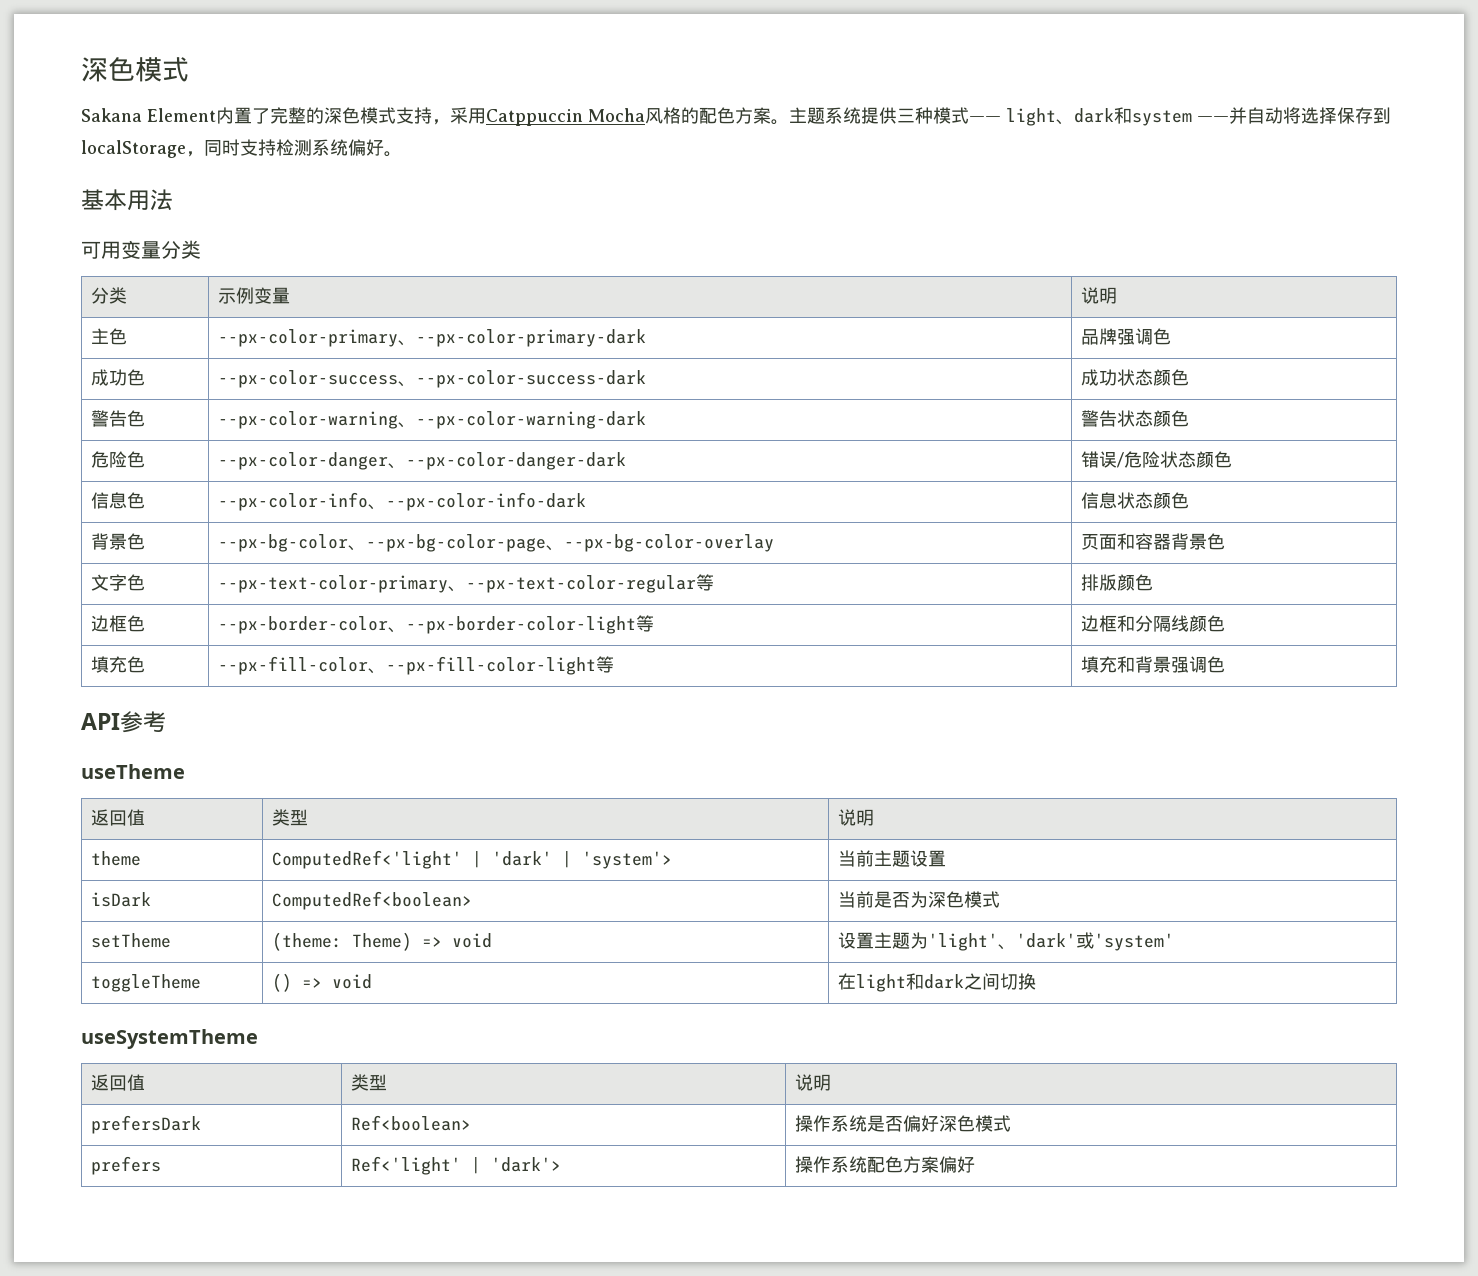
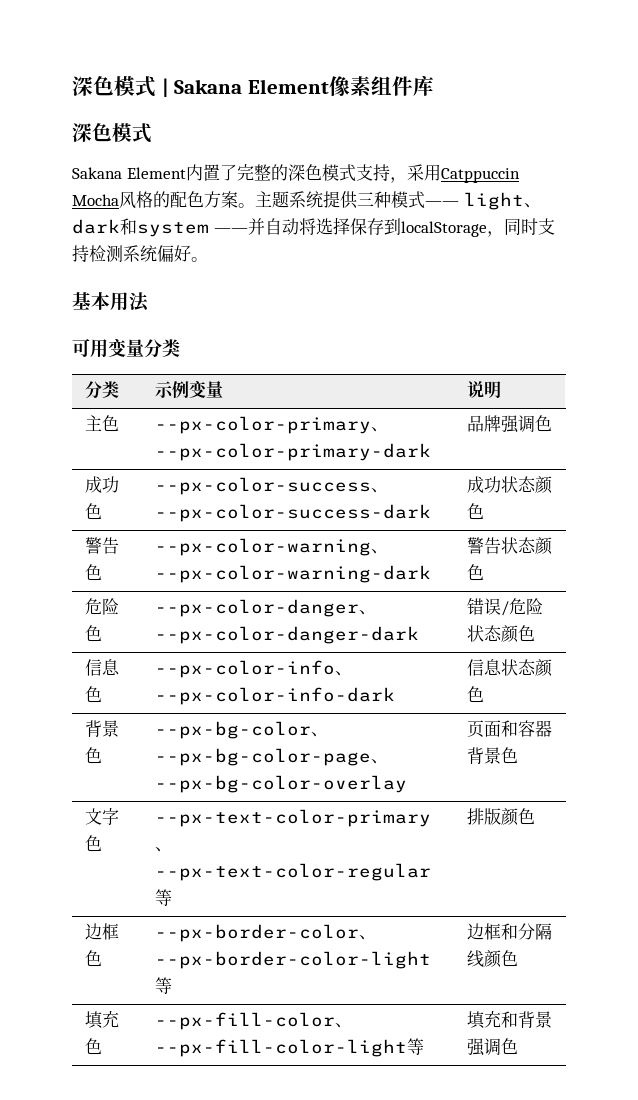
+ 深色模式 | Sakana Element像素组件库
- API参考
- useTheme
- 返回值 | 类型 | 说明
- theme | ComputedRef<'light' | 'dark' | 'system'> | 当前主题设置
- isDark | ComputedRef<boolean> | 当前是否为深色模式
- setTheme | (theme: Theme) => void | 设置主题为'light'、'dark'或'system'
- toggleTheme | () => void | 在light和dark之间切换
- useSystemTheme
- 返回值 | 类型 | 说明
- prefersDark | Ref<boolean> | 操作系统是否偏好深色模式
- prefers | Ref<'light' | 'dark'> | 操作系统配色方案偏好

